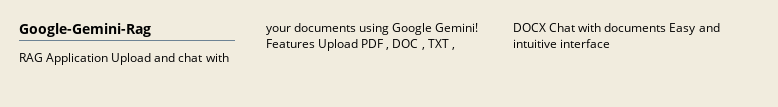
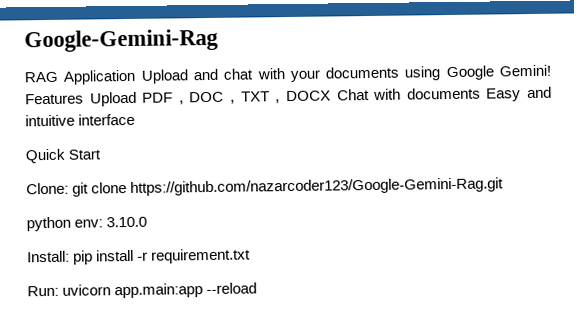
+ Quick Start
+ Clone: git clone https://github.com/nazarcoder123/Google-Gemini-Rag.git
+ python env: 3.10.0
+ Install: pip install -r requirement.txt
+ Run: uvicorn app.main:app --reload

